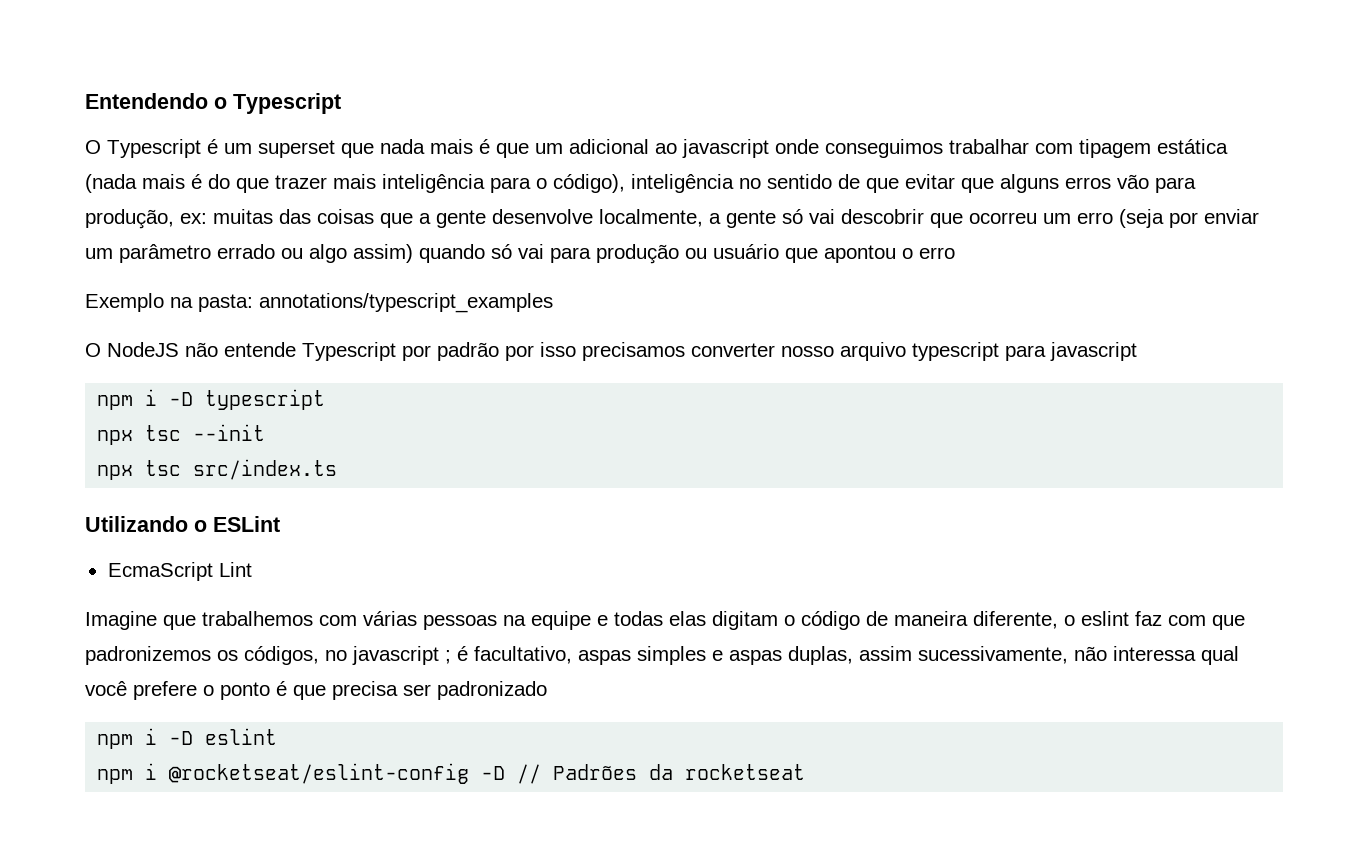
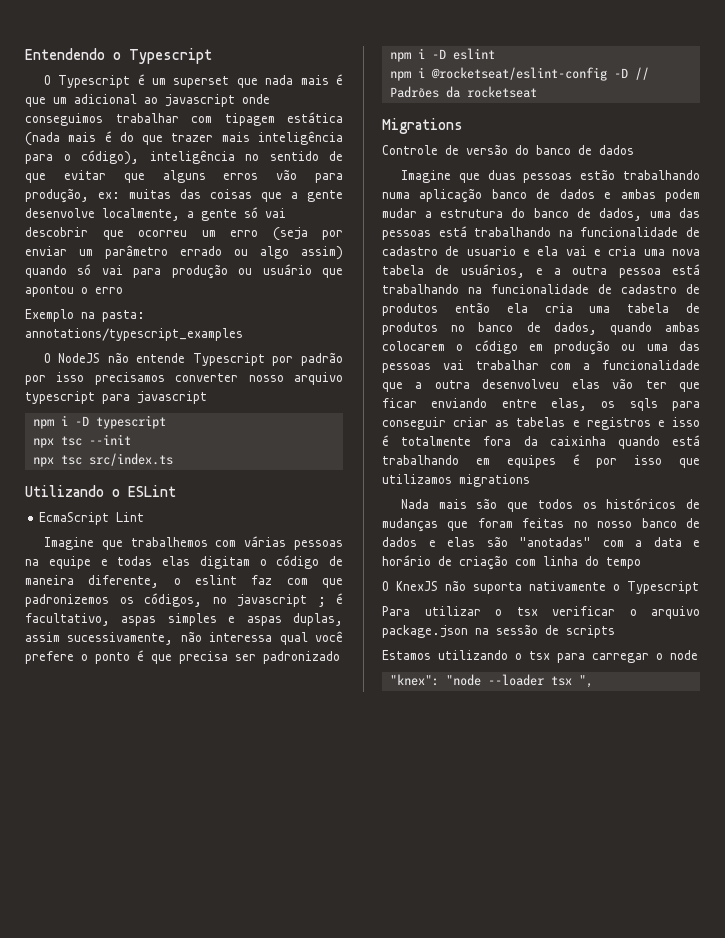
+ Migrations
+ Controle de versão do banco de dados
+ Imagine que duas pessoas estão trabalhando numa aplicação banco de dados e ambas podem mudar a estrutura do banco de dados, uma das pessoas está trabalhando na funcionalidade de cadastro de usuario e ela vai e cria uma nova tabela de usuários, e a outra pessoa está trabalhando na funcionalidade de cadastro de produtos então ela cria uma tabela de produtos no banco de dados, quando ambas colocarem o código em produção ou uma das pessoas vai trabalhar com a funcionalidade que a outra desenvolveu elas vão ter que ficar enviando entre elas, os sqls para conseguir criar as tabelas e registros e isso é totalmente fora da caixinha quando está trabalhando em equipes é por isso que utilizamos migrations
+ Nada mais são que todos os históricos de mudanças que foram feitas no nosso banco de dados e elas são "anotadas" com a data e horário de criação com linha do tempo
+ O KnexJS não suporta nativamente o Typescript
+ Para utilizar o tsx verificar o arquivo package.json na sessão de scripts
+ Estamos utilizando o tsx para carregar o node
+ "knex": "node --loader tsx ",

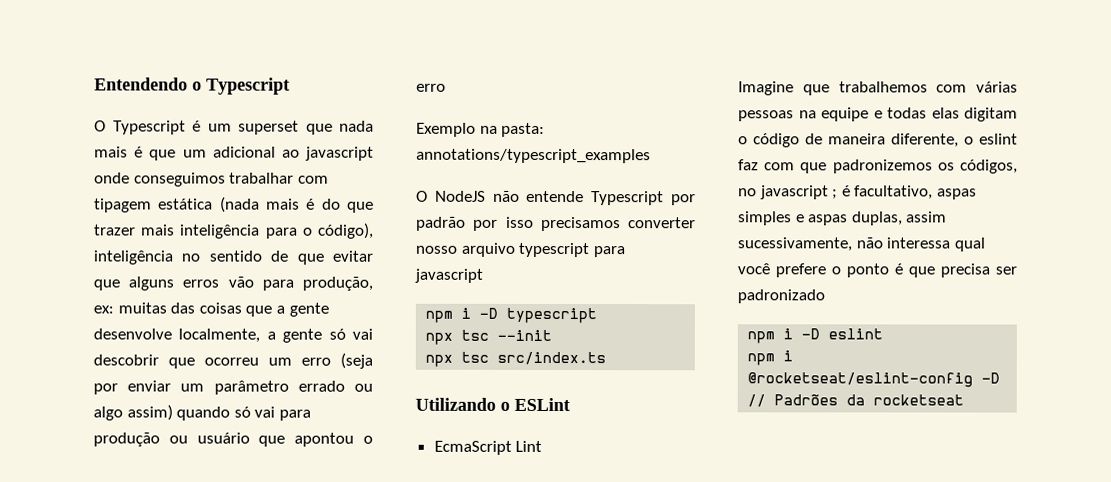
- Migrations
- Controle de versão do banco de dados
- Imagine que duas pessoas estão trabalhando numa aplicação banco de dados e ambas podem mudar a estrutura do banco de dados, uma das pessoas está trabalhando na funcionalidade de cadastro de usuario e ela vai e cria uma nova tabela de usuários, e a outra pessoa está trabalhando na funcionalidade de cadastro de produtos então ela cria uma tabela de produtos no banco de dados, quando ambas colocarem o código em produção ou uma das pessoas vai trabalhar com a funcionalidade que a outra desenvolveu elas vão ter que ficar enviando entre elas, os sqls para conseguir criar as tabelas e registros e isso é totalmente fora da caixinha quando está trabalhando em equipes é por isso que utilizamos migrations
- Nada mais são que todos os históricos de mudanças que foram feitas no nosso banco de dados e elas são "anotadas" com a data e horário de criação com linha do tempo
- O KnexJS não suporta nativamente o Typescript
- Para utilizar o tsx verificar o arquivo package.json na sessão de scripts
- Estamos utilizando o tsx para carregar o node
- "knex": "node --loader tsx ",

